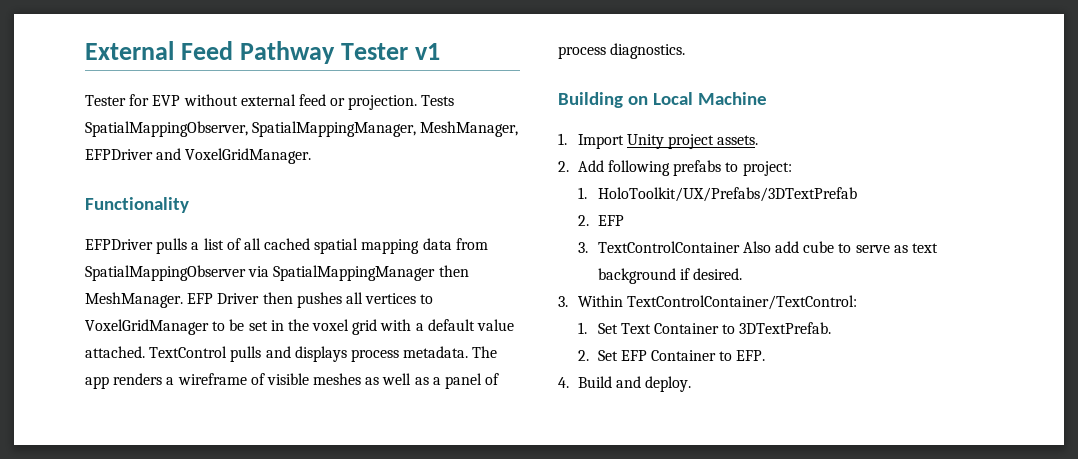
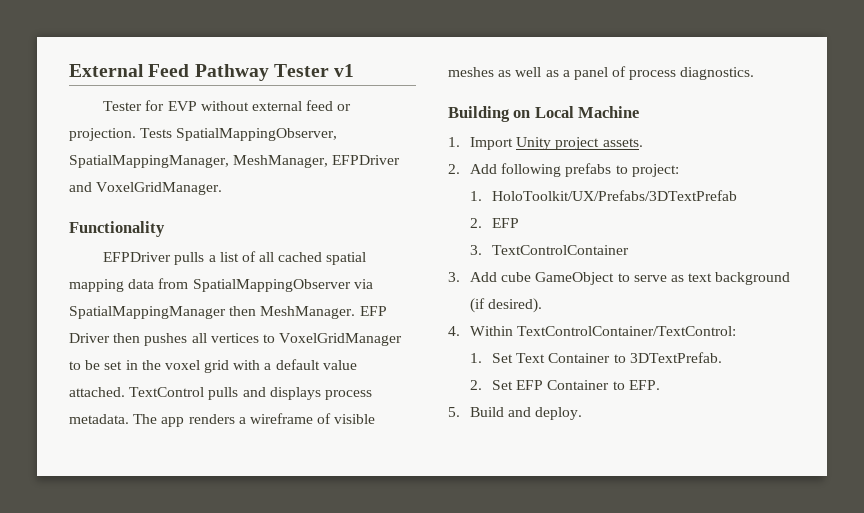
- 3. TextControlContainer Also add cube to serve as text background if desired.
- 3. Within TextControlContainer/TextControl:
+ 3. TextControlContainer
+ 3. Add cube GameObject to serve as text background (if desired).
+ 4. Within TextControlContainer/TextControl:
- 4. Build and deploy.
+ 5. Build and deploy.

